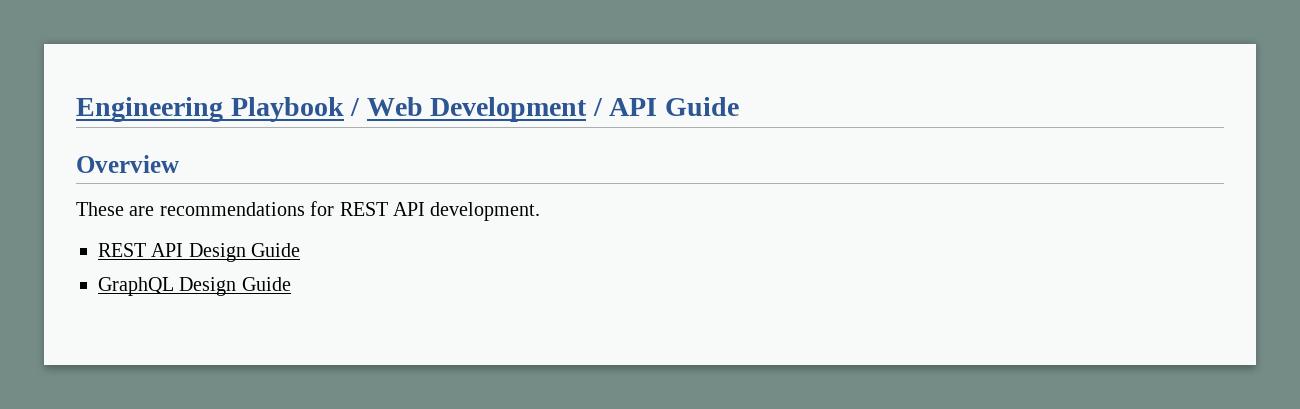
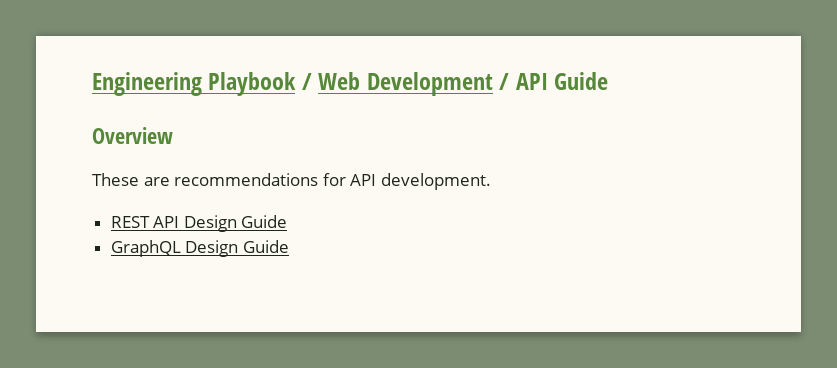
- These are recommendations for REST API development.
+ These are recommendations for API development.

